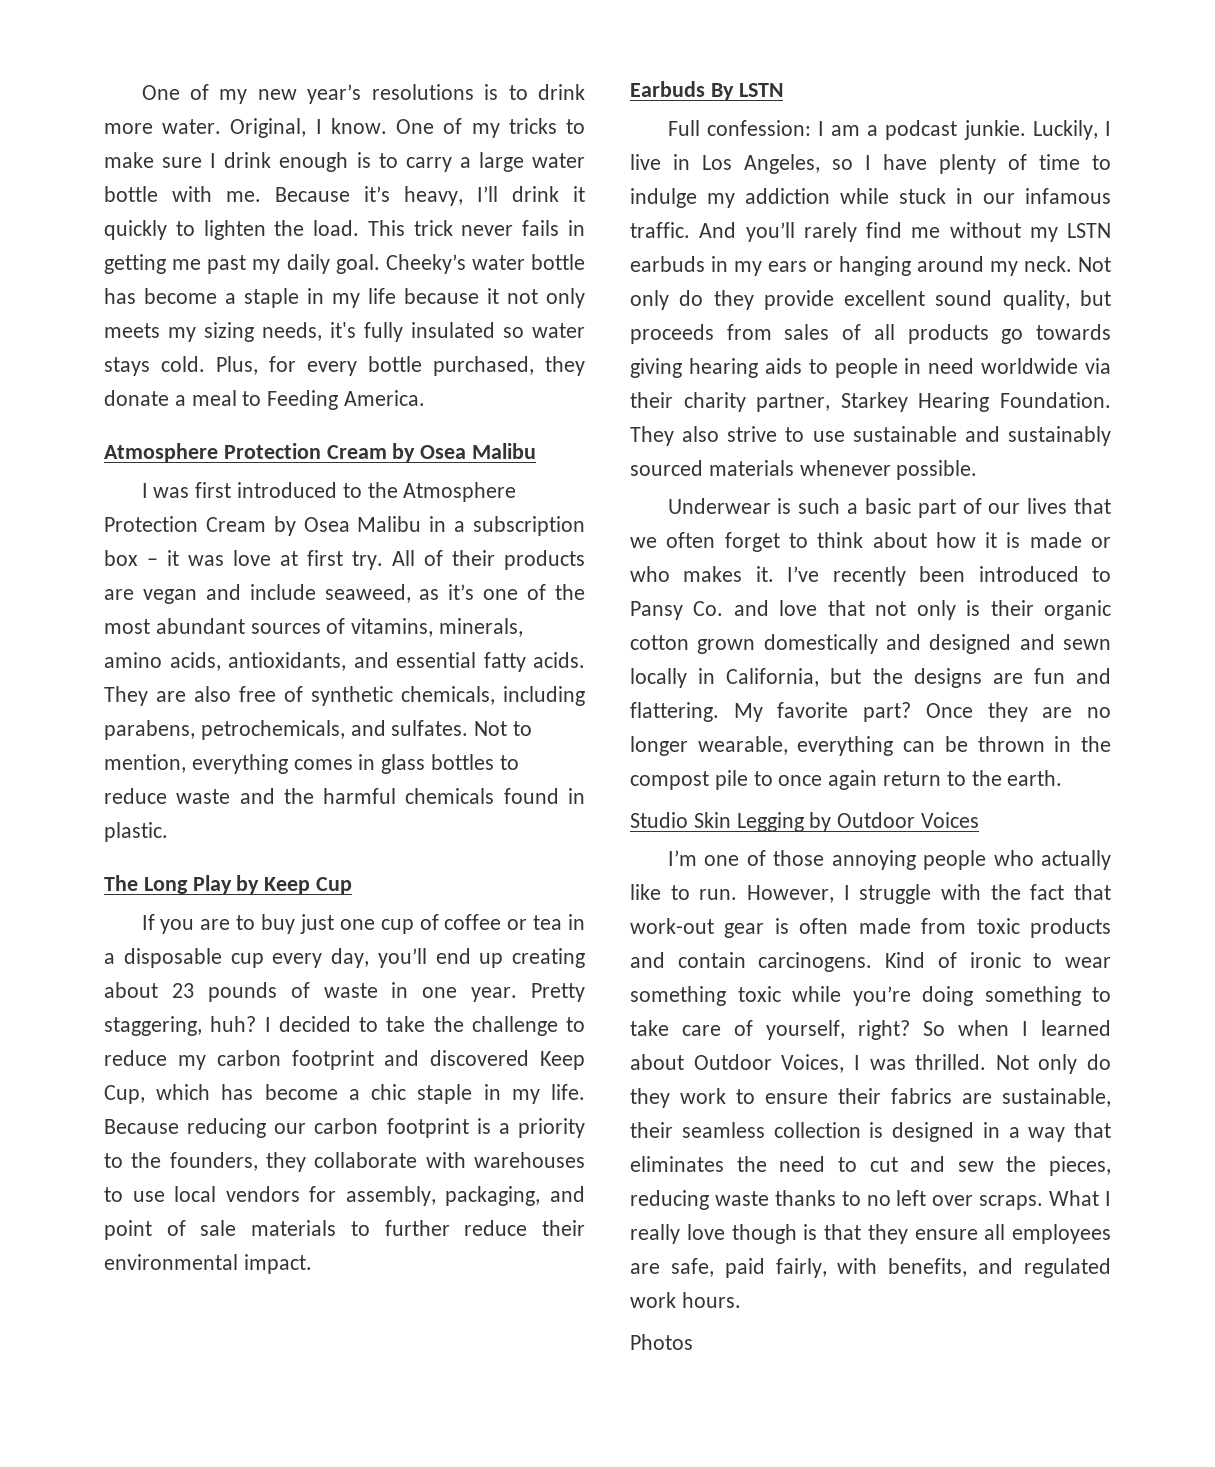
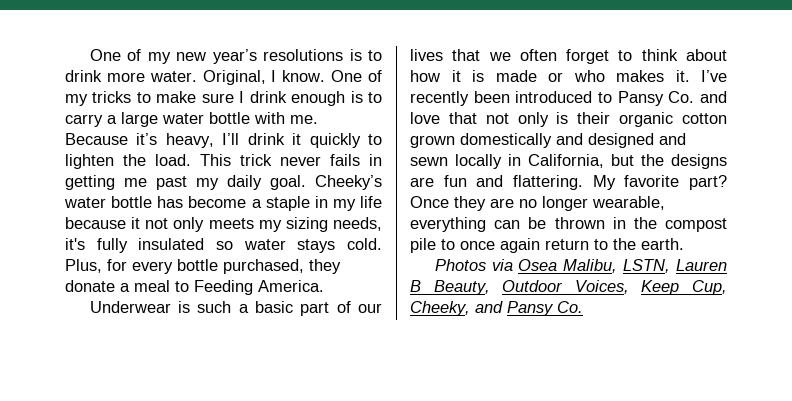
  Plus, for every bottle purchased, they donate a meal to Feeding America.
- Atmosphere Protection Cream by Osea Malibu
- I was first introduced to the Atmosphere Protection Cream by Osea Malibu in a subscription box – it was love at first try. All of their products are vegan and include seaweed, as it’s one of the most abundant sources of vitamins, minerals, amino acids, antioxidants, and essential fatty acids. They are also free of synthetic chemicals, including parabens, petrochemicals, and sulfates. Not to mention, everything comes in glass bottles to reduce waste and the harmful chemicals found in plastic.
- The Long Play by Keep Cup
- If you are to buy just one cup of coffee or tea in a disposable cup every day, you’ll end up creating about 23 pounds of waste in one year. Pretty staggering, huh? I decided to take the challenge to reduce my carbon footprint and discovered Keep Cup, which has become a chic staple in my life. Because reducing our carbon footprint is a priority to the founders, they collaborate with warehouses to use local vendors for assembly, packaging, and point of sale materials to further reduce their environmental impact.
- Earbuds By LSTN
- Full confession: I am a podcast junkie. Luckily, I live in Los Angeles, so I have plenty of time to indulge my addiction while stuck in our infamous traffic. And you’ll rarely find me without my LSTN earbuds in my ears or hanging around my neck. Not only do they provide excellent sound quality, but proceeds from sales of all products go towards giving hearing aids to people in need worldwide via their charity partner, Starkey Hearing Foundation. They also strive to use sustainable and sustainably sourced materials whenever possible.
- Studio Skin Legging by Outdoor Voices
- I’m one of those annoying people who actually like to run. However, I struggle with the fact that work-out gear is often made from toxic products and contain carcinogens. Kind of ironic to wear something toxic while you’re doing something to take care of yourself, right? So when I learned about Outdoor Voices, I was thrilled. Not only do they work to ensure their fabrics are sustainable, their seamless collection is designed in a way that eliminates the need to cut and sew the pieces, reducing waste thanks to no left over scraps. What I really love though is that they ensure all employees are safe, paid fairly, with benefits, and regulated work hours.
- Photos
+ Photos via Osea Malibu, LSTN, Lauren B Beauty, Outdoor Voices, Keep Cup, Cheeky, and Pansy Co.

